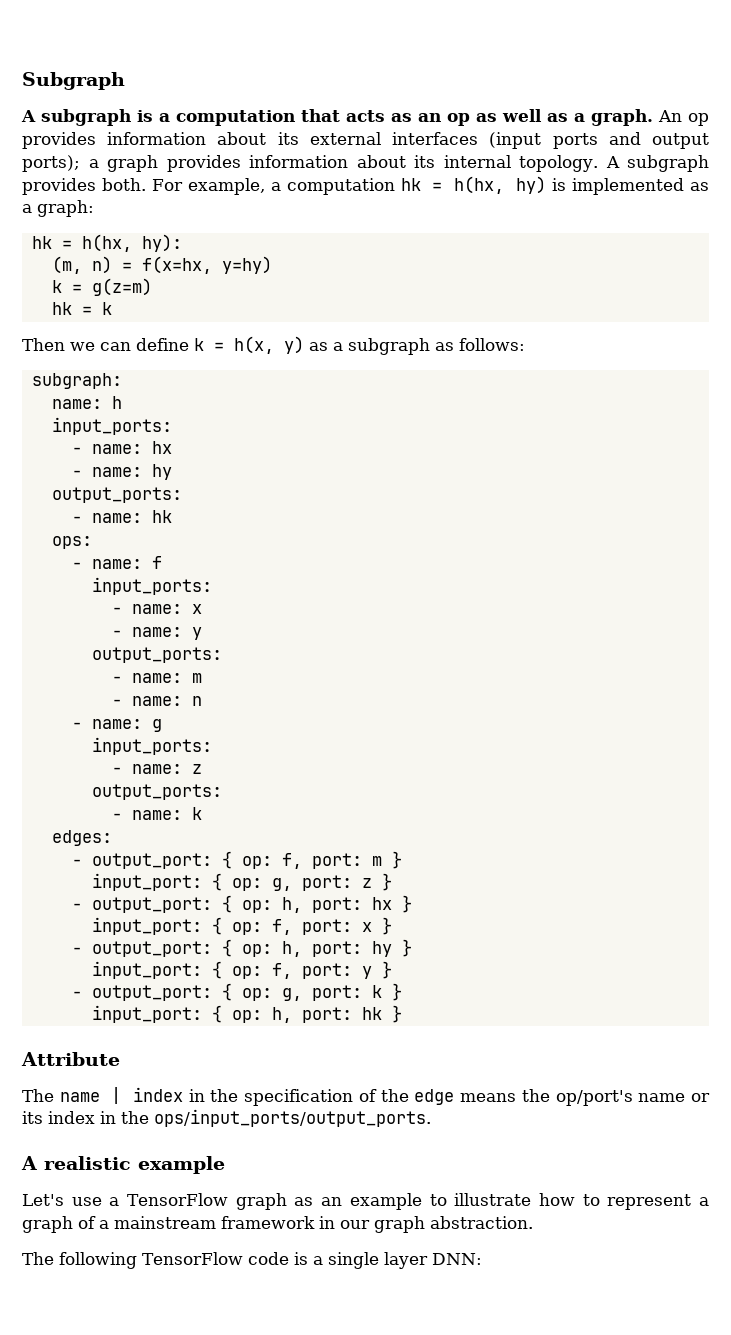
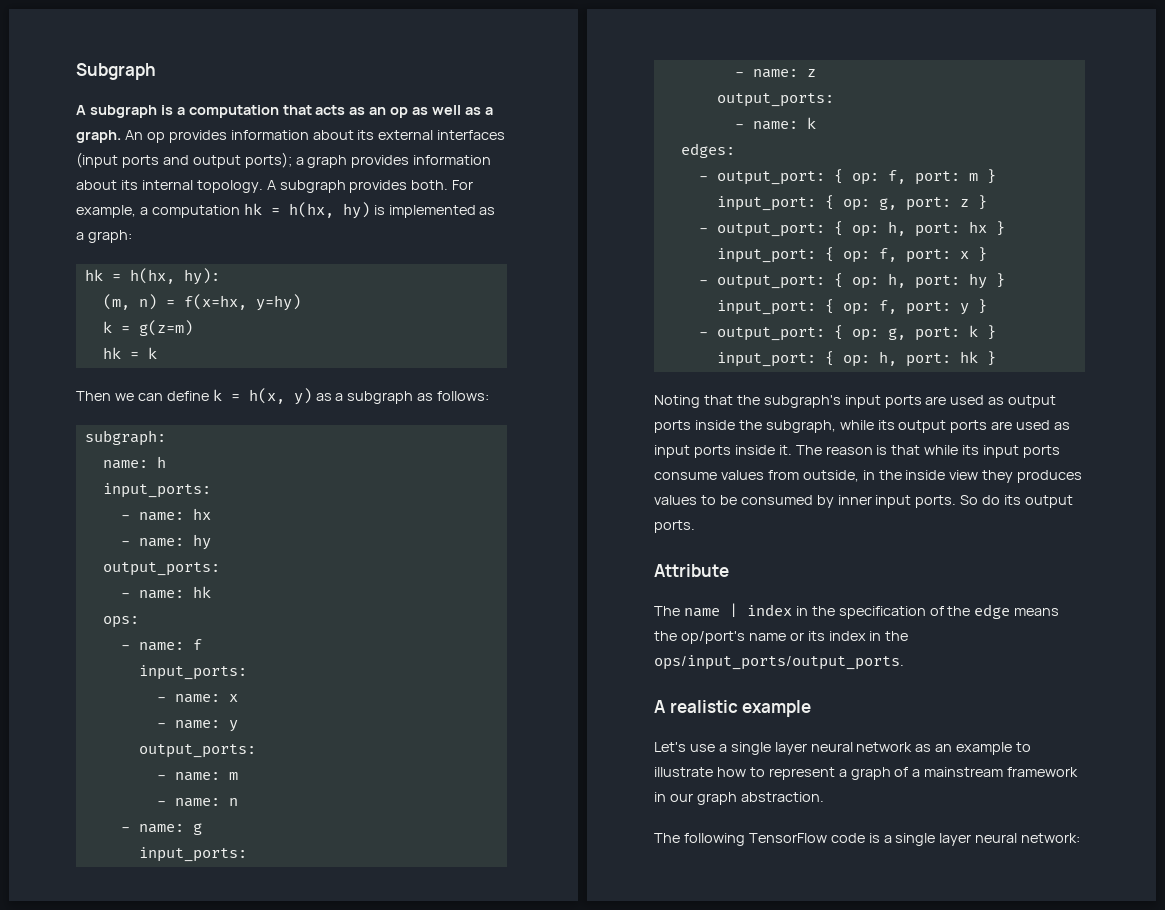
+ Noting that the subgraph's input ports are used as output ports inside the subgraph, while its output ports are used as input ports inside it. The reason is that while its input ports consume values from outside, in the inside view they produces values to be consumed by inner input ports. So do its output ports.
- Let's use a TensorFlow graph as an example to illustrate how to represent a graph of a mainstream framework in our graph abstraction.
+ Let's use a single layer neural network as an example to illustrate how to represent a graph of a mainstream framework in our graph abstraction.
- The following TensorFlow code is a single layer DNN:
+ The following TensorFlow code is a single layer neural network:

